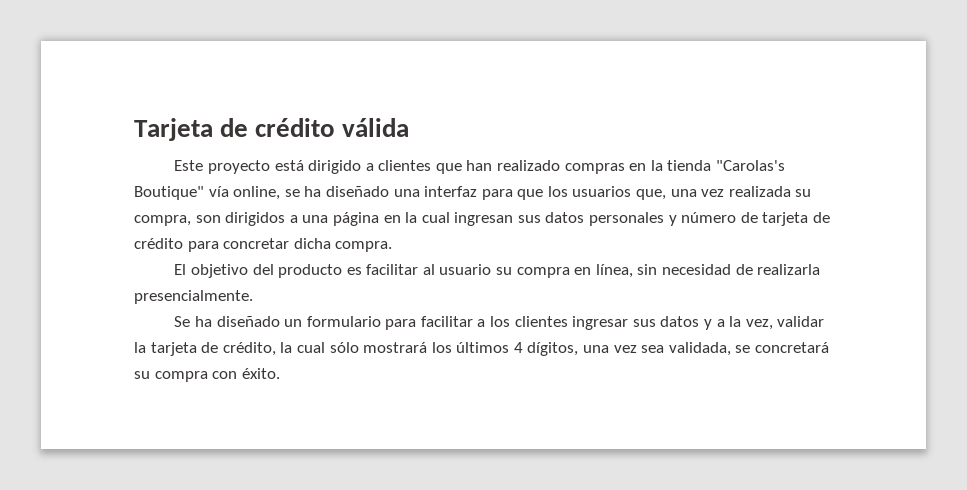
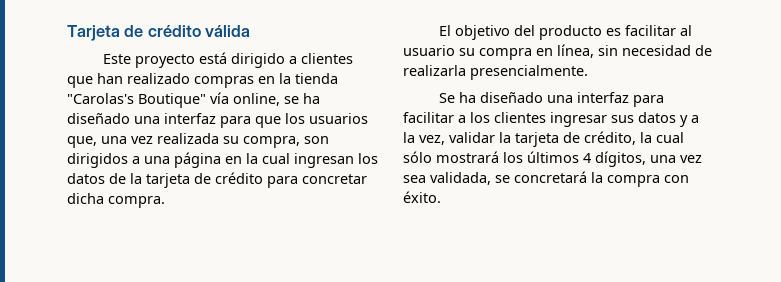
- Este proyecto está dirigido a clientes que han realizado compras en la tienda "Carolas's Boutique" vía online, se ha diseñado una interfaz para que los usuarios que, una vez realizada su compra, son dirigidos a una página en la cual ingresan sus datos personales y número de tarjeta de crédito para concretar dicha compra.
+ Este proyecto está dirigido a clientes que han realizado compras en la tienda "Carolas's Boutique" vía online, se ha diseñado una interfaz para que los usuarios que, una vez realizada su compra, son dirigidos a una página en la cual ingresan los datos de la tarjeta de crédito para concretar dicha compra.
- Se ha diseñado un formulario para facilitar a los clientes ingresar sus datos y a la vez, validar la tarjeta de crédito, la cual sólo mostrará los últimos 4 dígitos, una vez sea validada, se concretará su compra con éxito.
+ Se ha diseñado una interfaz para facilitar a los clientes ingresar sus datos y a la vez, validar la tarjeta de crédito, la cual sólo mostrará los últimos 4 dígitos, una vez sea validada, se concretará la compra con éxito.

